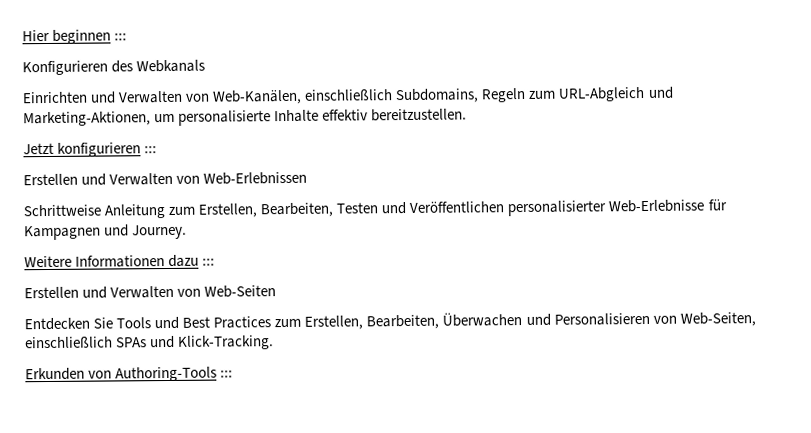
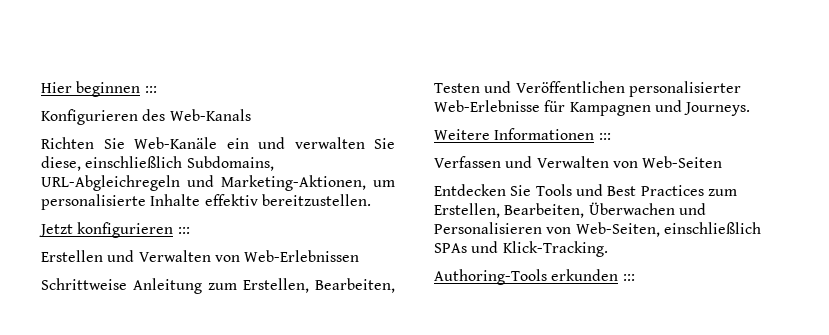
- Konfigurieren des Webkanals
- Einrichten und Verwalten von Web-Kanälen, einschließlich Subdomains, Regeln zum URL-Abgleich und Marketing-Aktionen, um personalisierte Inhalte effektiv bereitzustellen.
+ Konfigurieren des Web-Kanals
+ Richten Sie Web-Kanäle ein und verwalten Sie diese, einschließlich Subdomains, URL-Abgleichregeln und Marketing-Aktionen, um personalisierte Inhalte effektiv bereitzustellen.
- Schrittweise Anleitung zum Erstellen, Bearbeiten, Testen und Veröffentlichen personalisierter Web-Erlebnisse für Kampagnen und Journey.
+ Schrittweise Anleitung zum Erstellen, Bearbeiten, Testen und Veröffentlichen personalisierter Web-Erlebnisse für Kampagnen und Journeys.
- Weitere Informationen dazu :::
- Erstellen und Verwalten von Web-Seiten
+ Weitere Informationen :::
+ Verfassen und Verwalten von Web-Seiten
- Erkunden von Authoring-Tools :::
+ Authoring-Tools erkunden :::

